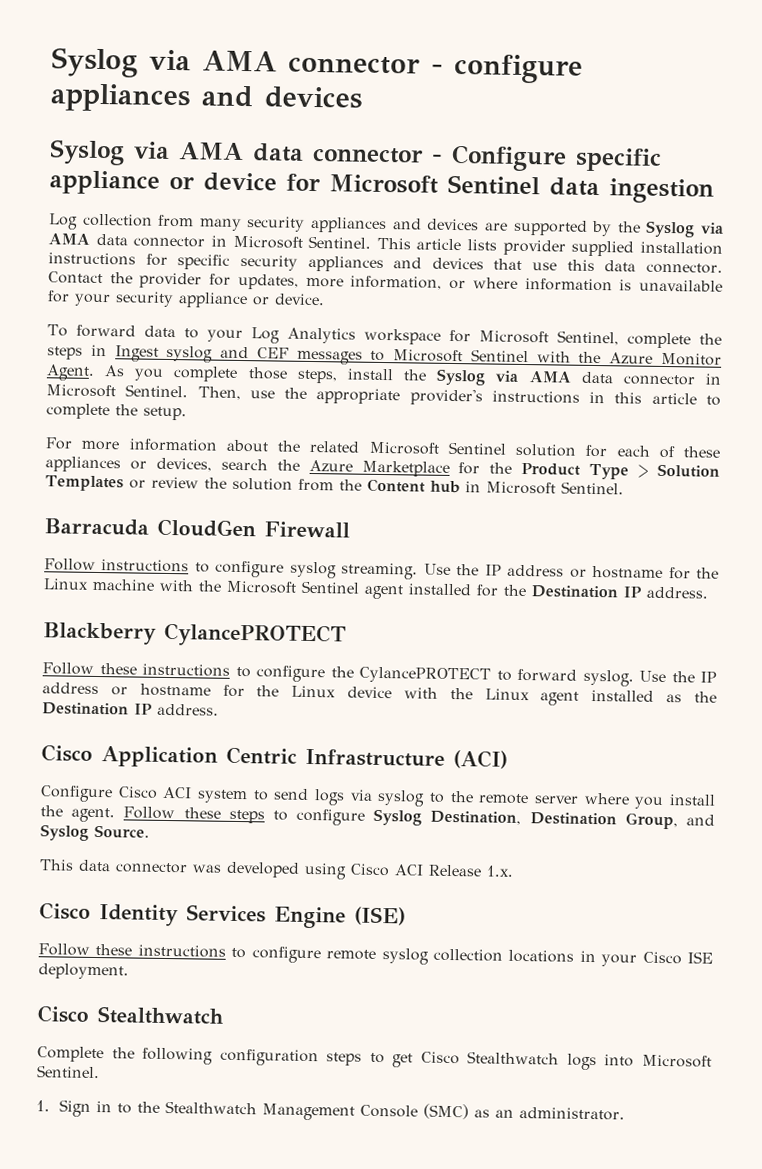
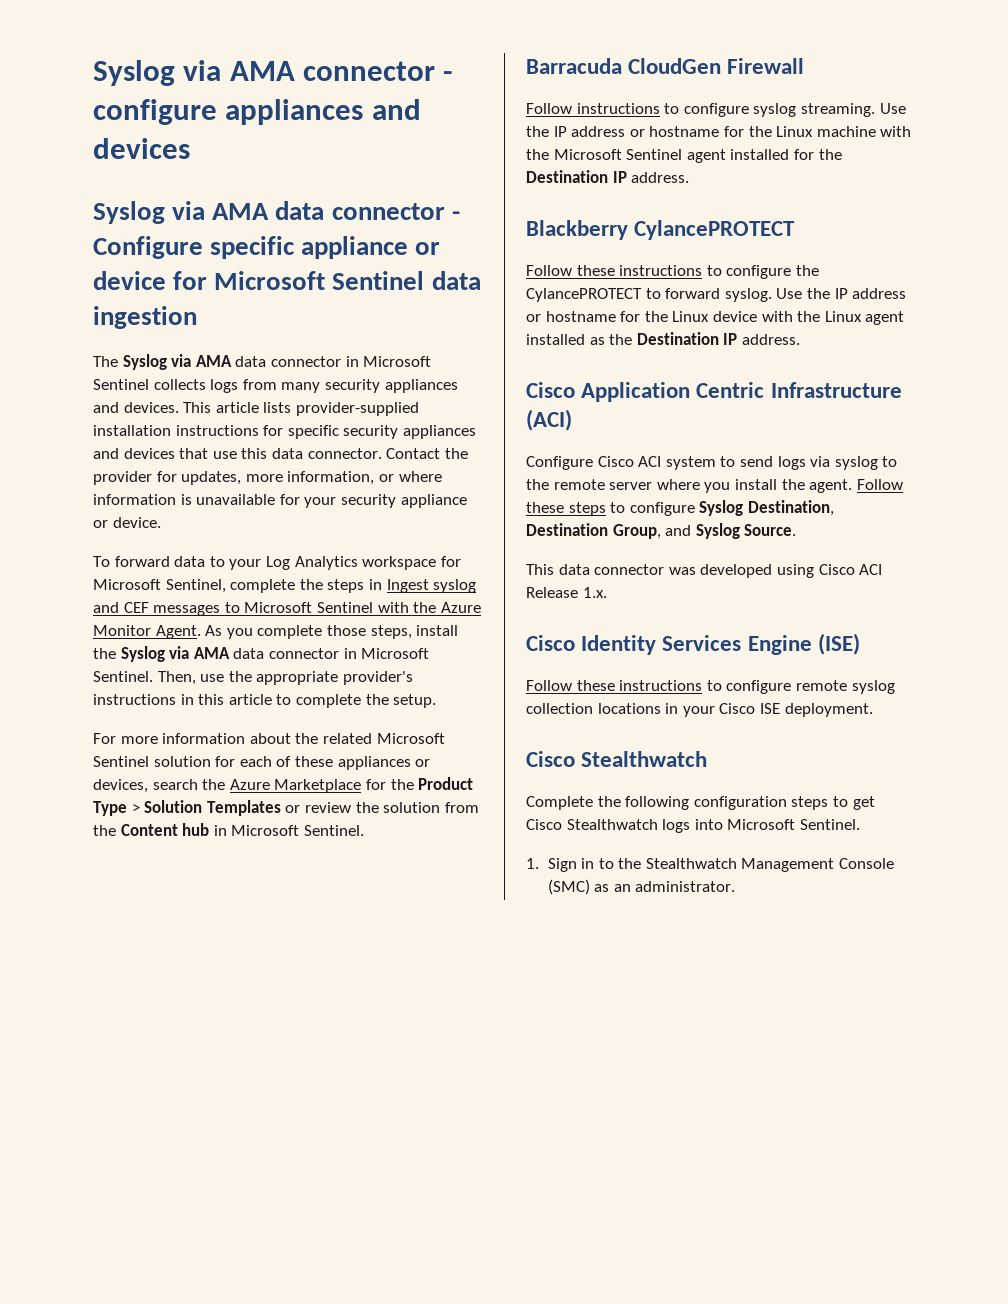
- Log collection from many security appliances and devices are supported by the Syslog via AMA data connector in Microsoft Sentinel.
+ The Syslog via AMA data connector in Microsoft Sentinel collects logs from many security appliances and devices.
- This article lists provider supplied installation instructions for specific security appliances and devices that use this data connector.
+ This article lists provider-supplied installation instructions for specific security appliances and devices that use this data connector.

